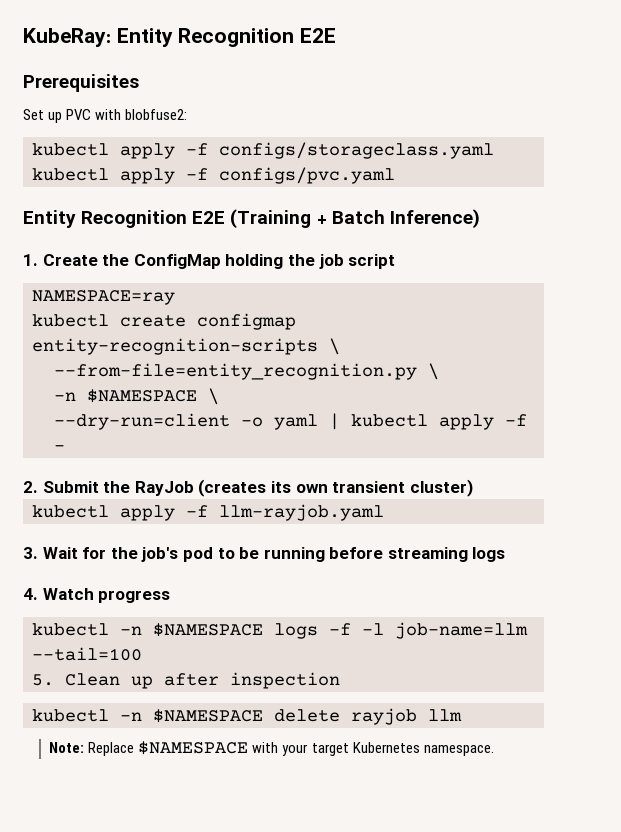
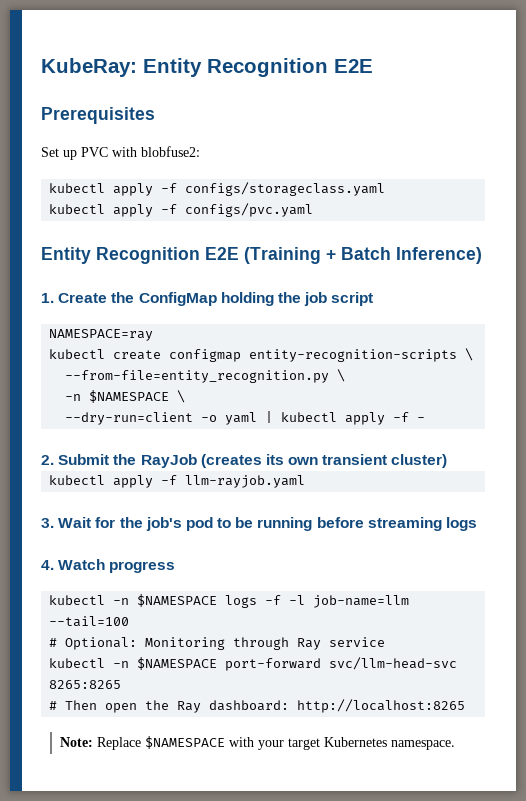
- 5. Clean up after inspection
- kubectl -n $NAMESPACE delete rayjob llm
+ # Optional: Monitoring through Ray service
+ kubectl -n $NAMESPACE port-forward svc/llm-head-svc 8265:8265
+ # Then open the Ray dashboard: http://localhost:8265

